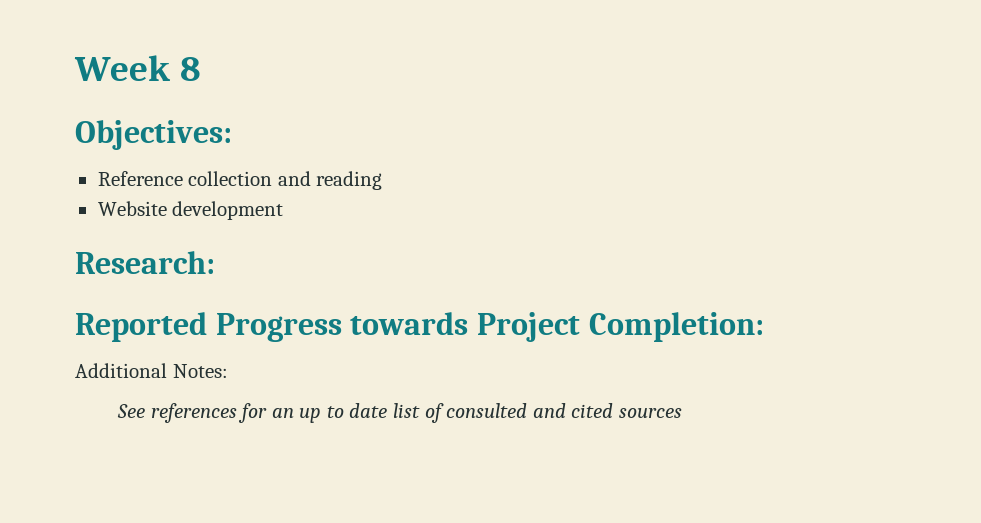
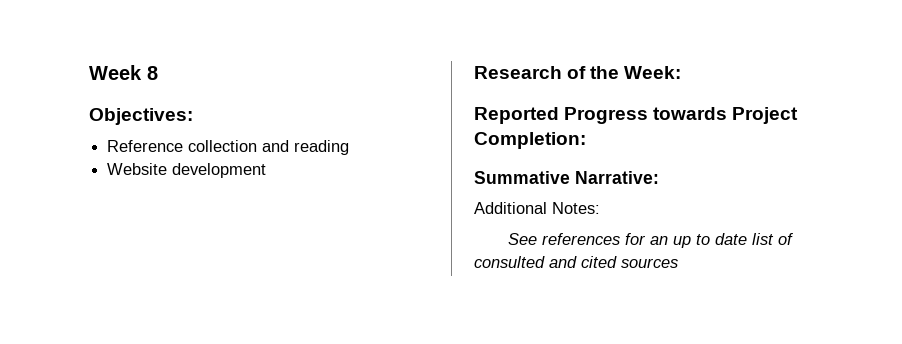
- Research:
+ Research of the Week:
+ Summative Narrative:

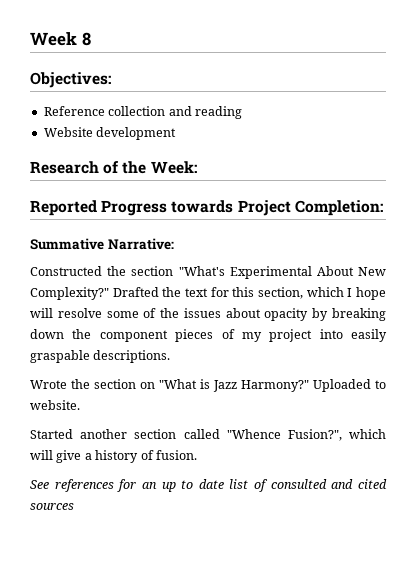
- Additional Notes:
+ Constructed the section "What's Experimental About New Complexity?" Drafted the text for this section, which I hope will resolve some of the issues about opacity by breaking down the component pieces of my project into easily graspable descriptions.
+ Wrote the section on "What is Jazz Harmony?" Uploaded to website.
+ Started another section called "Whence Fusion?", which will give a history of fusion.

